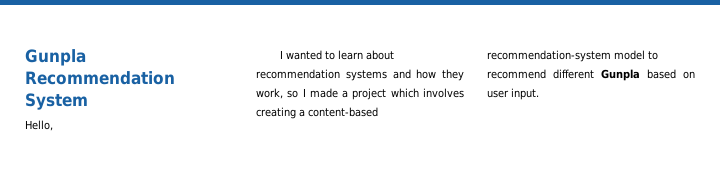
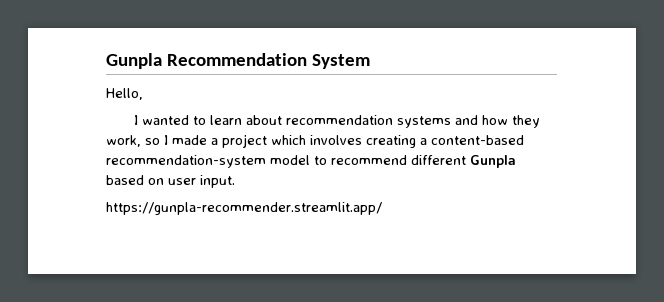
+ https://gunpla-recommender.streamlit.app/

